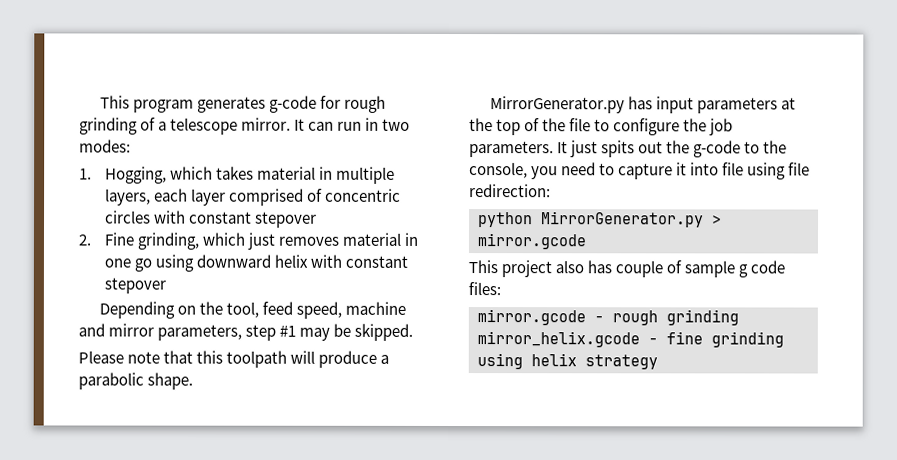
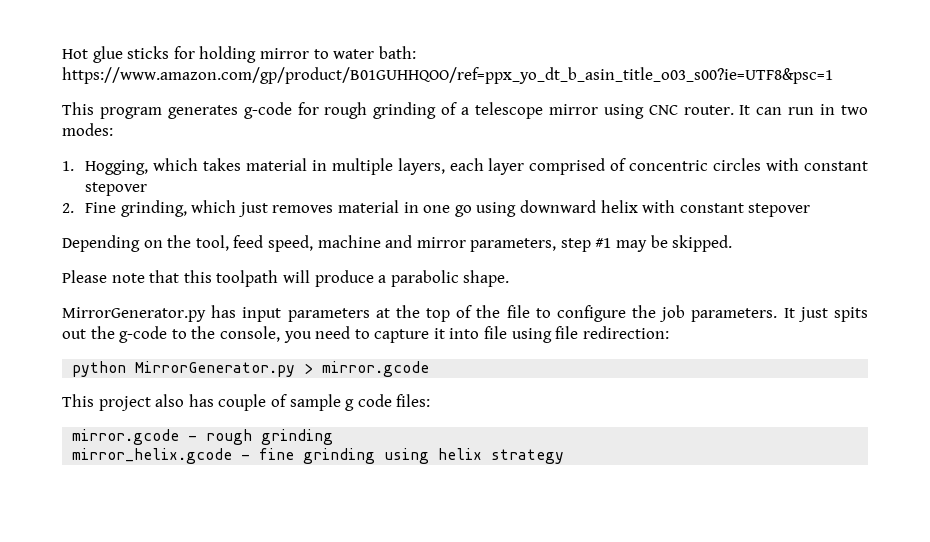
+ Hot glue sticks for holding mirror to water bath: https://www.amazon.com/gp/product/B01GUHHQOO/ref=ppx_yo_dt_b_asin_title_o03_s00?ie=UTF8&psc=1
- This program generates g-code for rough grinding of a telescope mirror.
+ This program generates g-code for rough grinding of a telescope mirror using CNC router.

